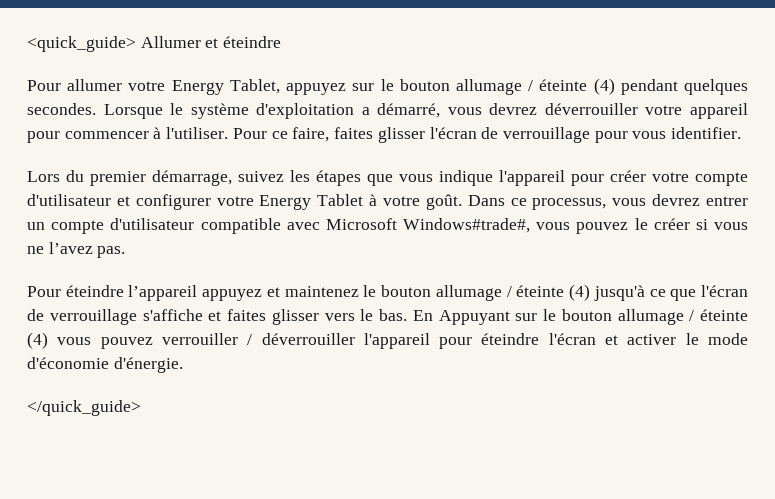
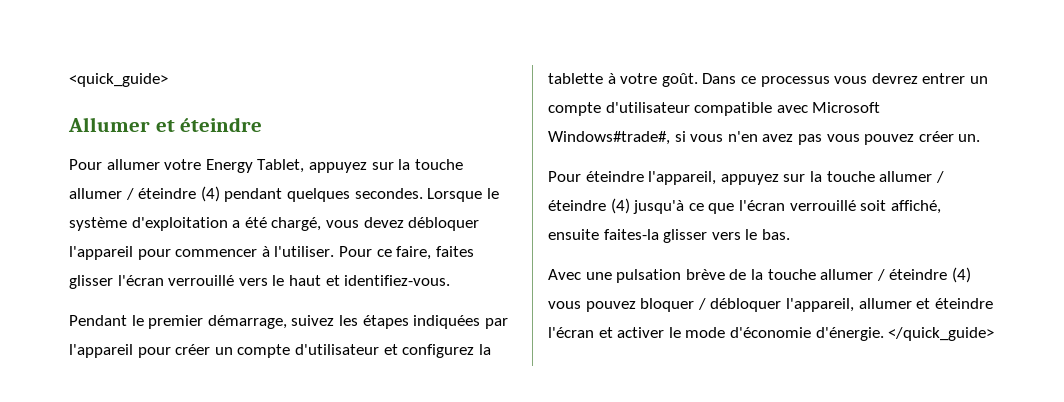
- <quick_guide> Allumer et éteindre
+ <quick_guide>
+ Allumer et éteindre
- Pour allumer votre Energy Tablet, appuyez sur le bouton allumage / éteinte (4) pendant quelques secondes.
+ Pour allumer votre Energy Tablet, appuyez sur la touche allumer / éteindre (4) pendant quelques secondes.
- Lorsque le système d'exploitation a démarré, vous devrez déverrouiller votre appareil pour commencer à l'utiliser.
+ Lorsque le système d'exploitation a été chargé, vous devez débloquer l'appareil pour commencer à l'utiliser.
- Pour ce faire, faites glisser l'écran de verrouillage pour vous identifier.
- Lors du premier démarrage, suivez les étapes que vous indique l'appareil pour créer votre compte d'utilisateur et configurer votre Energy Tablet à votre goût.
+ Pour ce faire, faites glisser l'écran verrouillé vers le haut et identifiez-vous.
+ Pendant le premier démarrage, suivez les étapes indiquées par l'appareil pour créer un compte d'utilisateur et configurez la tablette à votre goût.
- Dans ce processus, vous devrez entrer un compte d'utilisateur compatible avec Microsoft Windows#trade#, vous pouvez le créer si vous ne l’avez pas.
- Pour éteindre l’appareil appuyez et maintenez le bouton allumage / éteinte (4) jusqu'à ce que l'écran de verrouillage s'affiche et faites glisser vers le bas. En Appuyant sur le bouton allumage / éteinte (4) vous pouvez verrouiller / déverrouiller l'appareil pour éteindre l'écran et activer le mode d'économie d'énergie.
- </quick_guide>
+ Dans ce processus vous devrez entrer un compte d'utilisateur compatible avec Microsoft Windows#trade#, si vous n'en avez pas vous pouvez créer un.
+ Pour éteindre l'appareil, appuyez sur la touche allumer / éteindre (4) jusqu'à ce que l'écran verrouillé soit affiché, ensuite faites-la glisser vers le bas.
+ Avec une pulsation brève de la touche allumer / éteindre (4) vous pouvez bloquer / débloquer l'appareil, allumer et éteindre l'écran et activer le mode d'économie d'énergie. </quick_guide>

